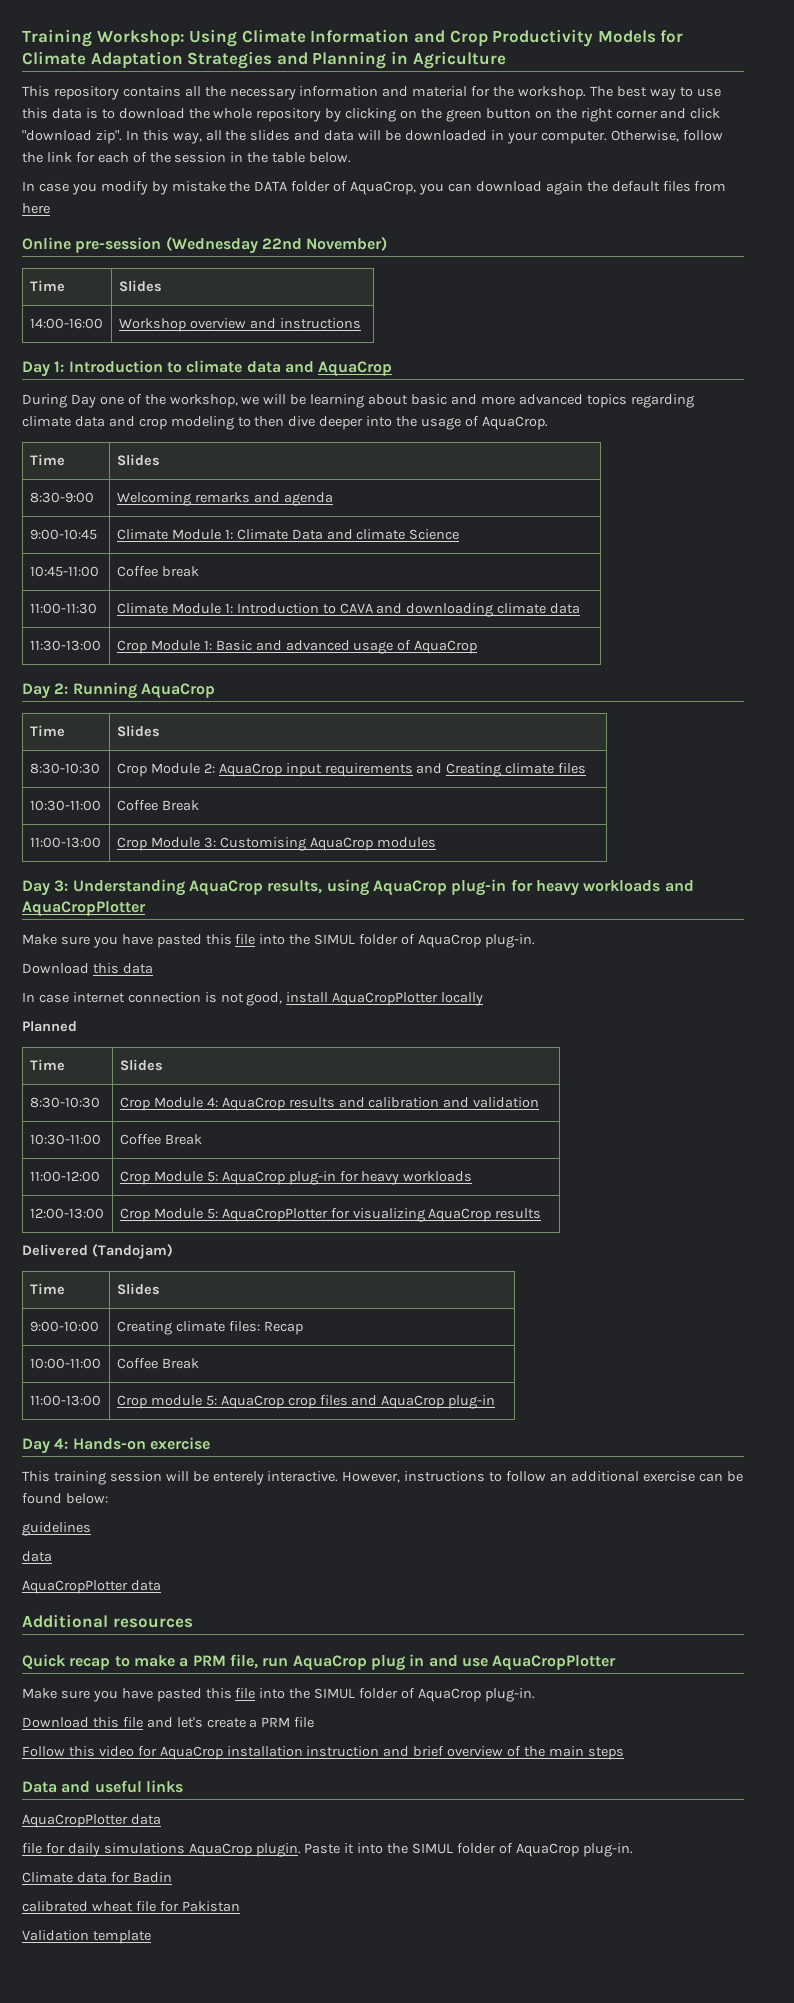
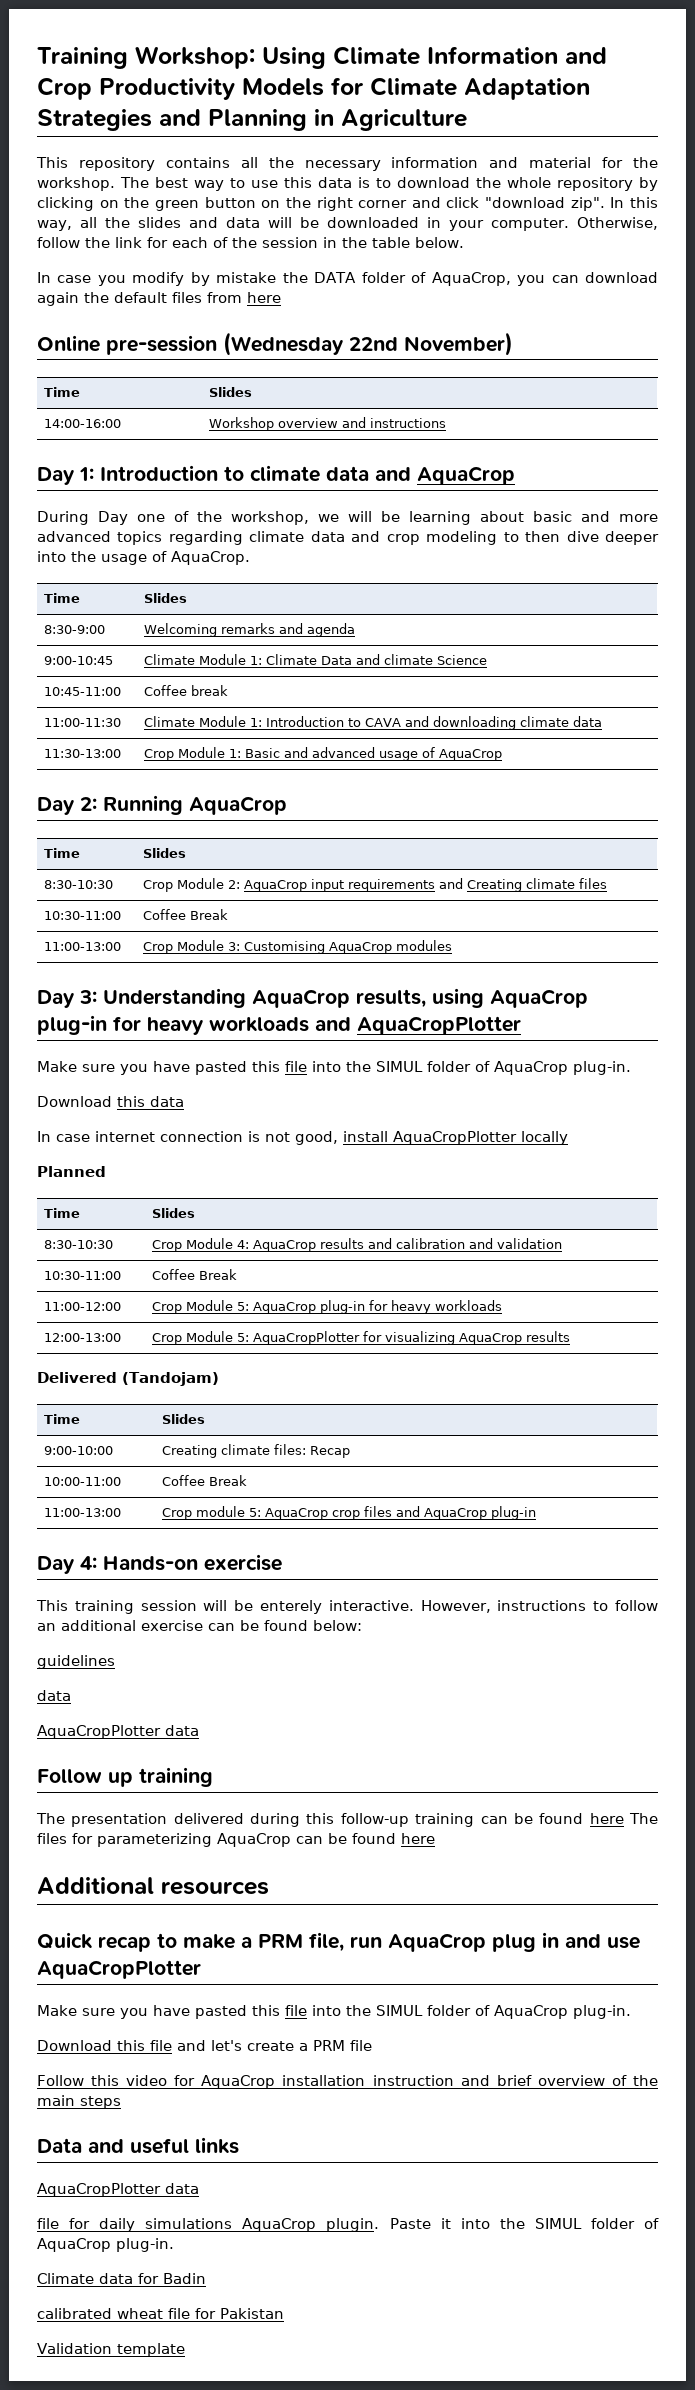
+ Follow up training
+ The presentation delivered during this follow-up training can be found here The files for parameterizing AquaCrop can be found here

